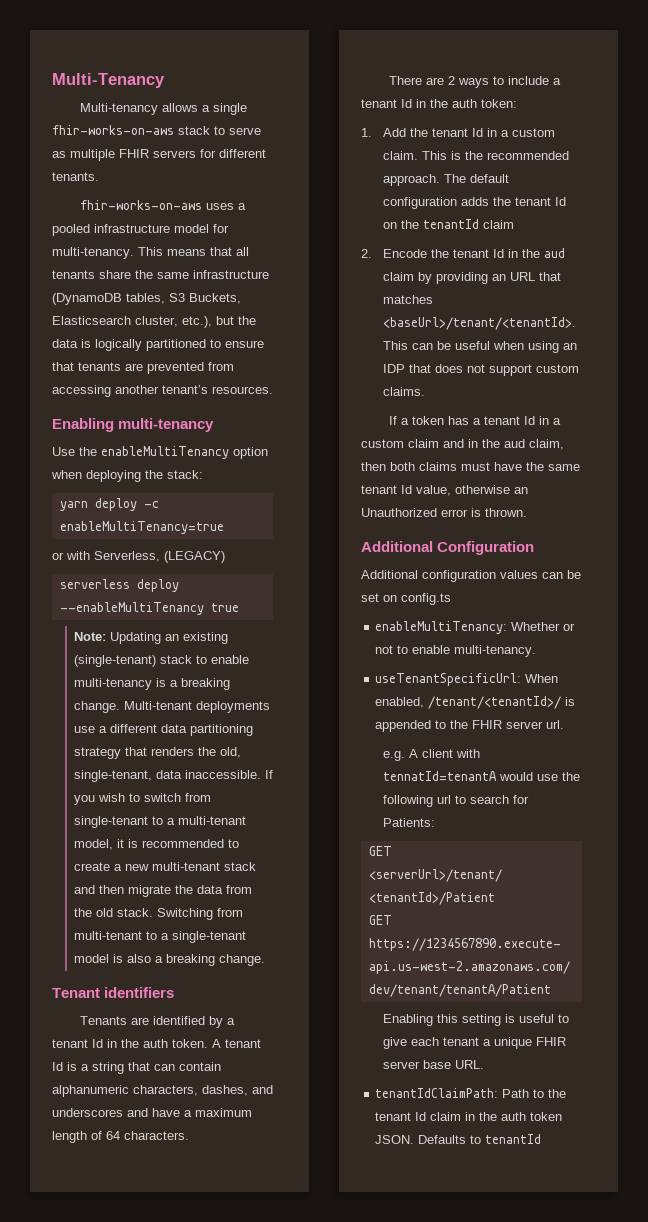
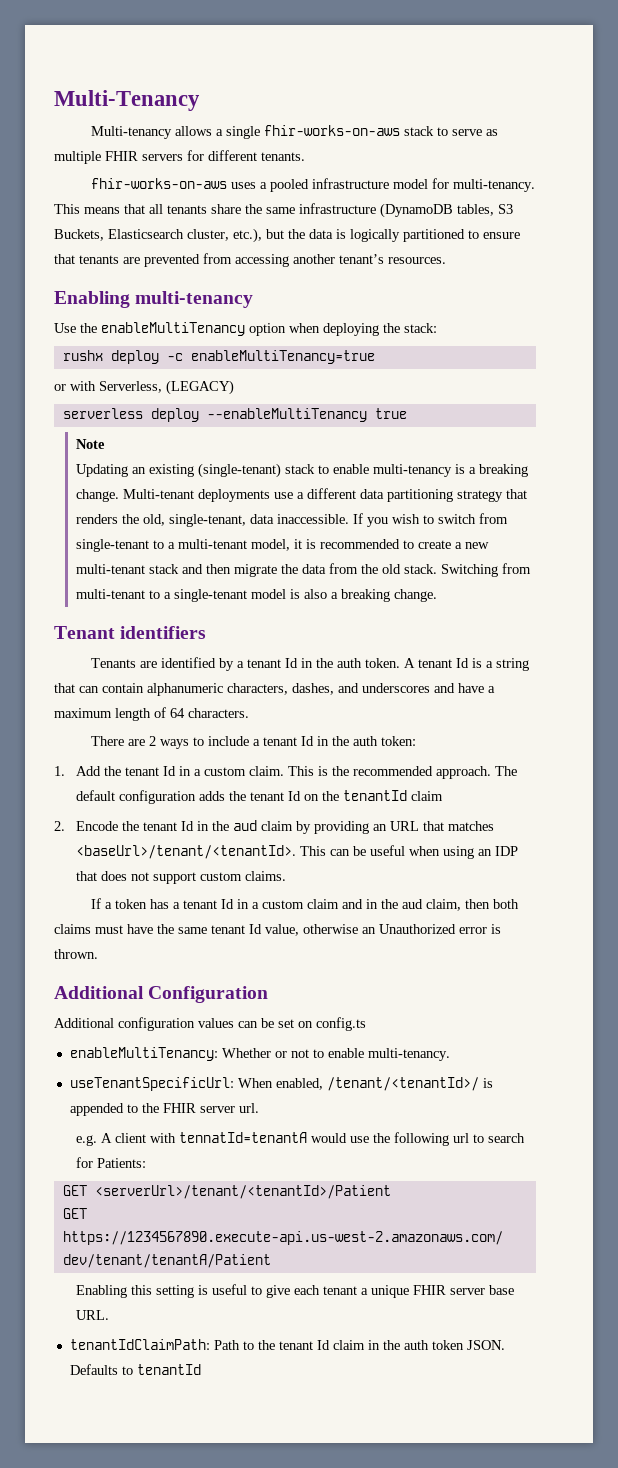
- yarn deploy -c enableMultiTenancy=true
+ rushx deploy -c enableMultiTenancy=true
- Note: Updating an existing (single-tenant) stack to enable multi-tenancy is a breaking change.
+ Note
+ Updating an existing (single-tenant) stack to enable multi-tenancy is a breaking change.

